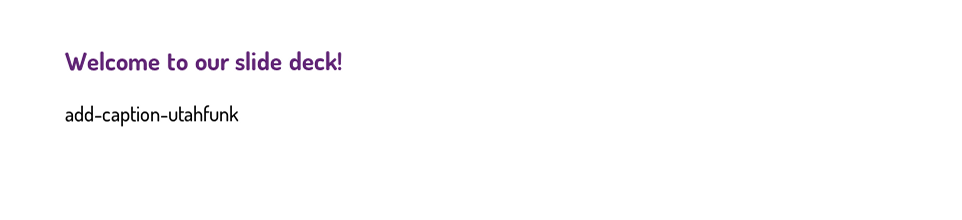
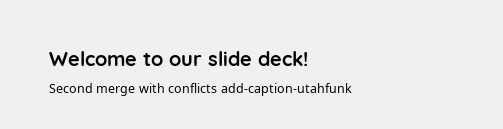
- add-caption-utahfunk
+ Second merge with conflicts add-caption-utahfunk

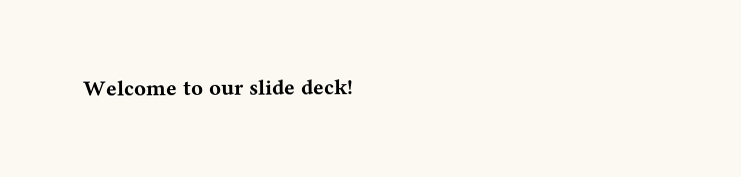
- Second merge with conflicts add-caption-utahfunk

